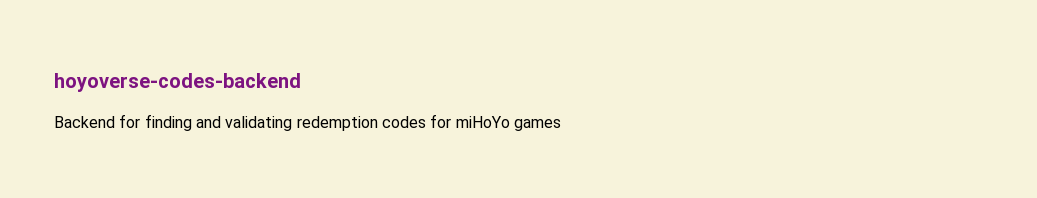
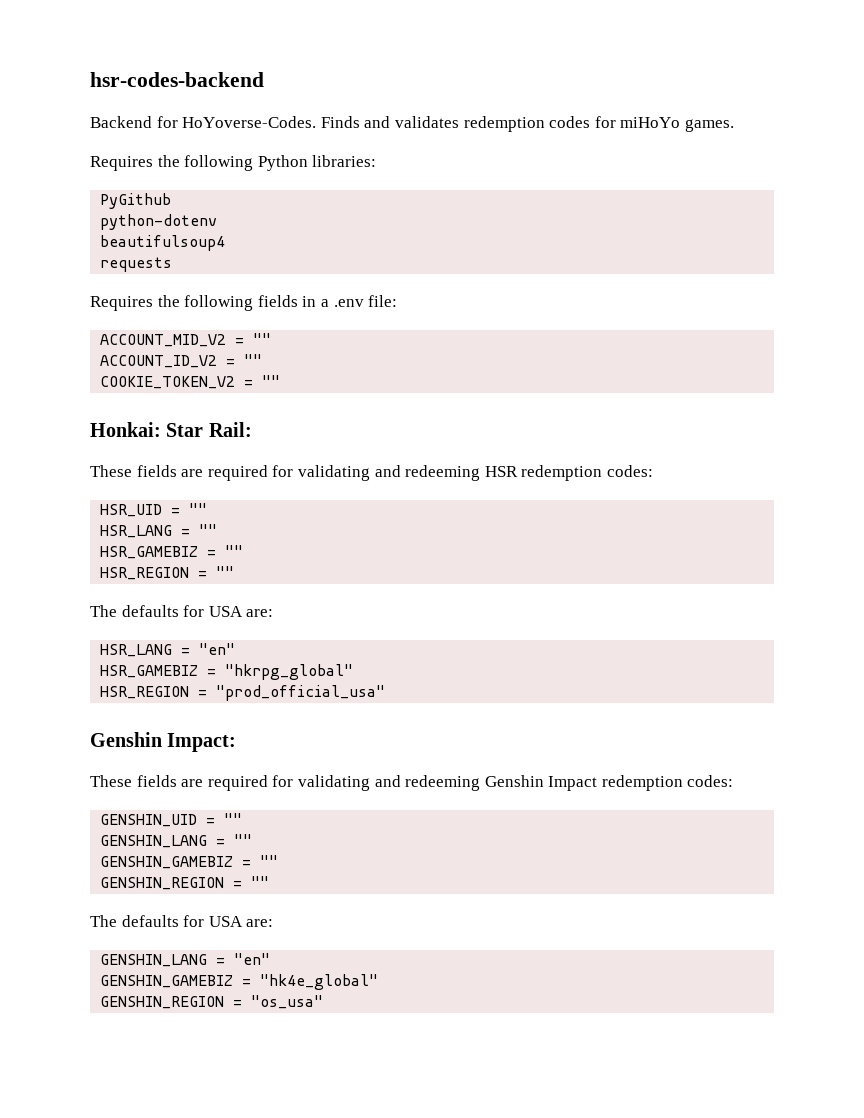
- hoyoverse-codes-backend
+ hsr-codes-backend
- Backend for finding and validating redemption codes for miHoYo games
+ Backend for HoYoverse-Codes. Finds and validates redemption codes for miHoYo games.
+ Requires the following Python libraries:
+ PyGithub
+ python-dotenv
+ beautifulsoup4
+ requests
+ Requires the following fields in a .env file:
+ ACCOUNT_MID_V2 = ""
+ ACCOUNT_ID_V2 = ""
+ COOKIE_TOKEN_V2 = ""
+ Honkai: Star Rail:
+ These fields are required for validating and redeeming HSR redemption codes:
+ HSR_UID = ""
+ HSR_LANG = ""
+ HSR_GAMEBIZ = ""
+ HSR_REGION = ""
+ The defaults for USA are:
+ HSR_LANG = "en"
+ HSR_GAMEBIZ = "hkrpg_global"
+ HSR_REGION = "prod_official_usa"
+ Genshin Impact:
+ These fields are required for validating and redeeming Genshin Impact redemption codes:
+ GENSHIN_UID = ""
+ GENSHIN_LANG = ""
+ GENSHIN_GAMEBIZ = ""
+ GENSHIN_REGION = ""
+ The defaults for USA are:
+ GENSHIN_LANG = "en"
+ GENSHIN_GAMEBIZ = "hk4e_global"
+ GENSHIN_REGION = "os_usa"

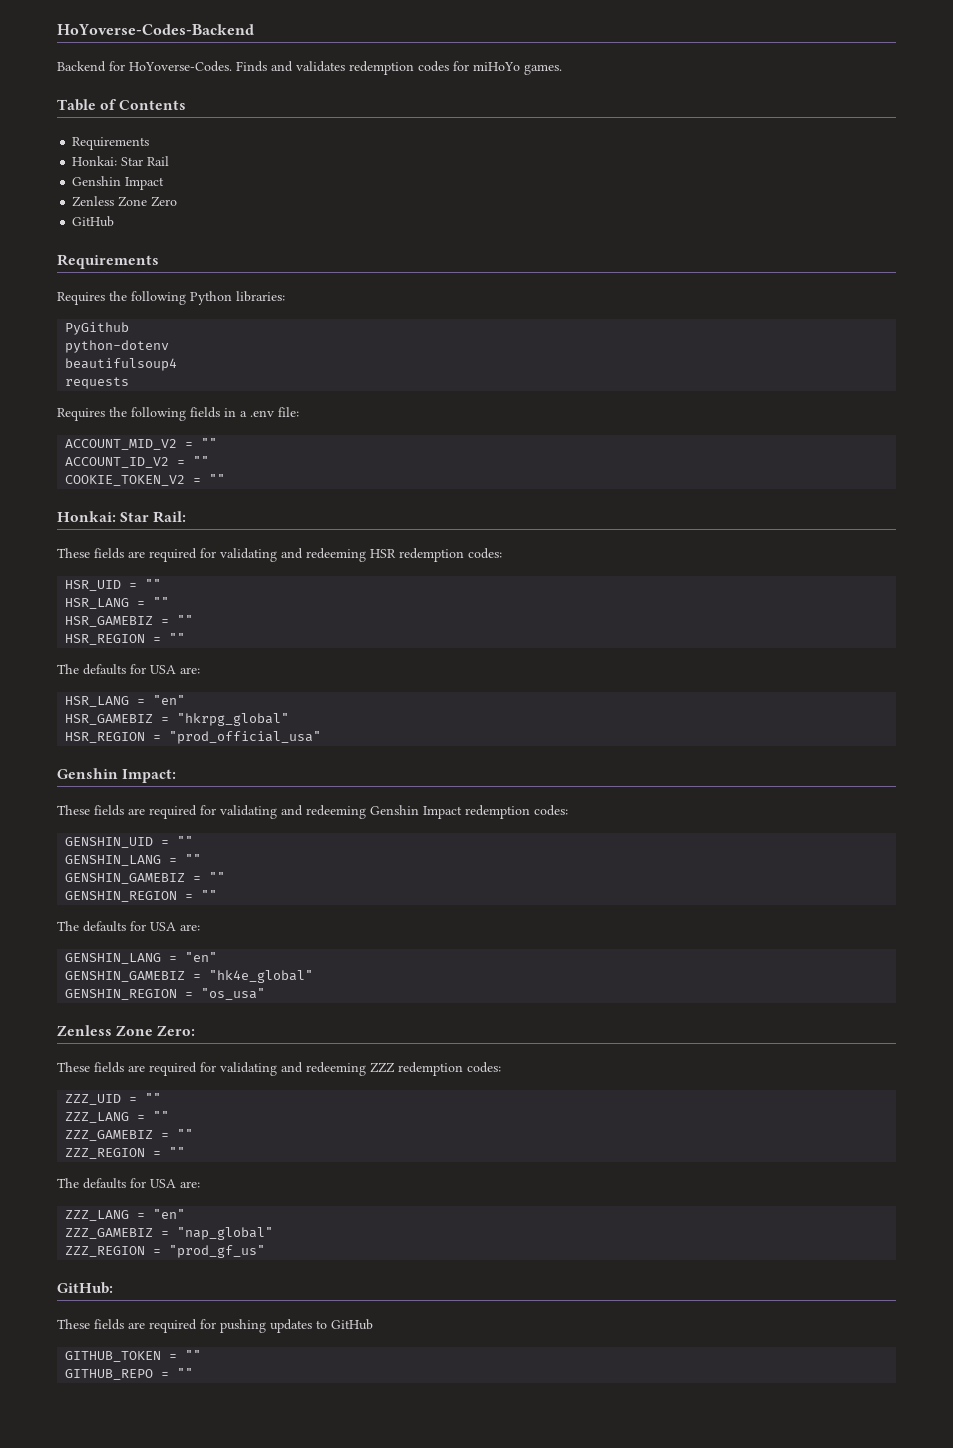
- hsr-codes-backend
+ HoYoverse-Codes-Backend
+ Table of Contents
+ Requirements
+ Honkai: Star Rail
+ Genshin Impact
+ Zenless Zone Zero
+ GitHub
+ Requirements
+ Zenless Zone Zero:
+ These fields are required for validating and redeeming ZZZ redemption codes:
+ ZZZ_UID = ""
+ ZZZ_LANG = ""
+ ZZZ_GAMEBIZ = ""
+ ZZZ_REGION = ""
+ The defaults for USA are:
+ ZZZ_LANG = "en"
+ ZZZ_GAMEBIZ = "nap_global"
+ ZZZ_REGION = "prod_gf_us"
+ GitHub:
+ These fields are required for pushing updates to GitHub
+ GITHUB_TOKEN = ""
+ GITHUB_REPO = ""

